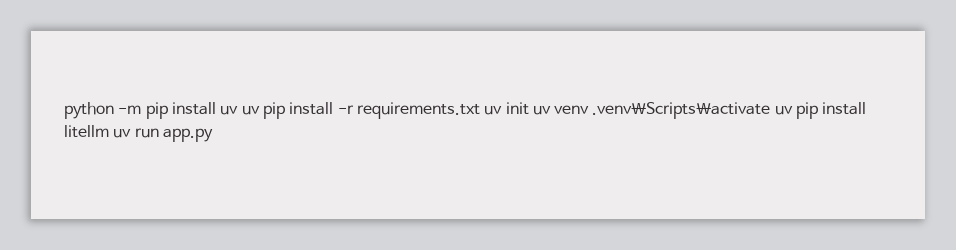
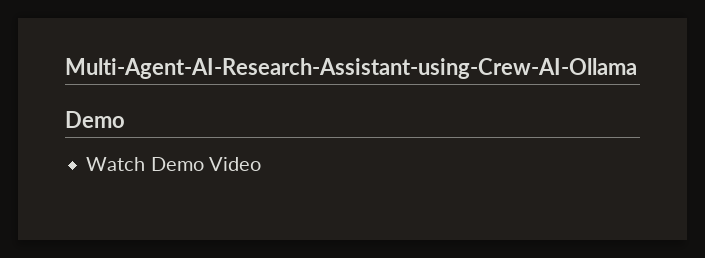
- python -m pip install uv uv pip install -r requirements.txt uv init uv venv .venv\Scripts\activate uv pip install litellm uv run app.py
+ Multi-Agent-AI-Research-Assistant-using-Crew-AI-Ollama
+ Demo
+ Watch Demo Video

